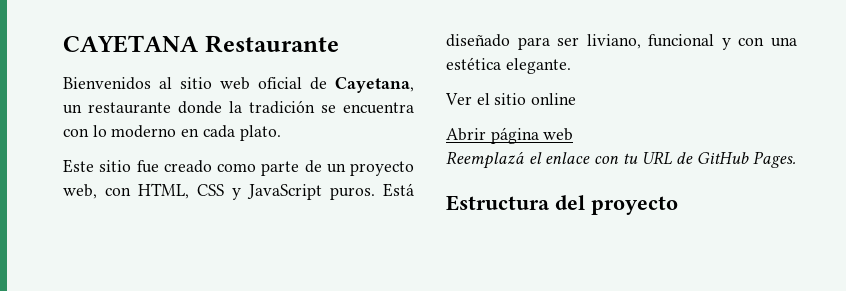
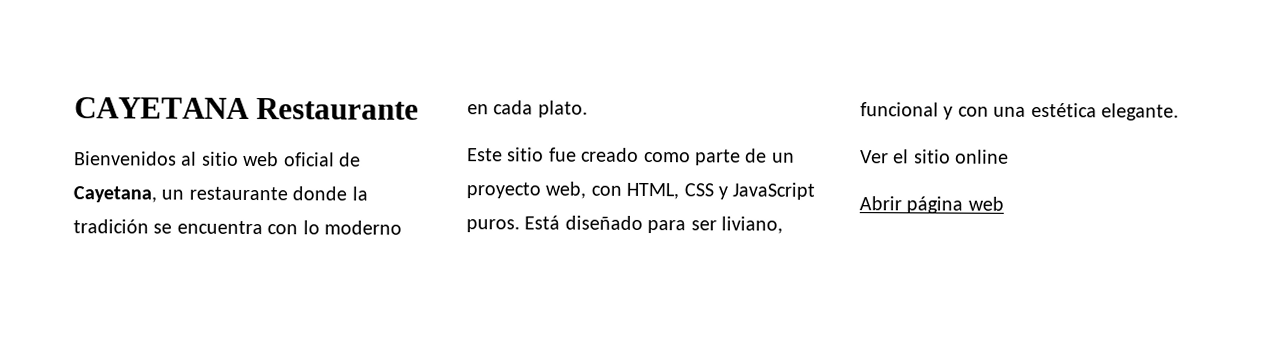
- Reemplazá el enlace con tu URL de GitHub Pages.
- Estructura del proyecto

